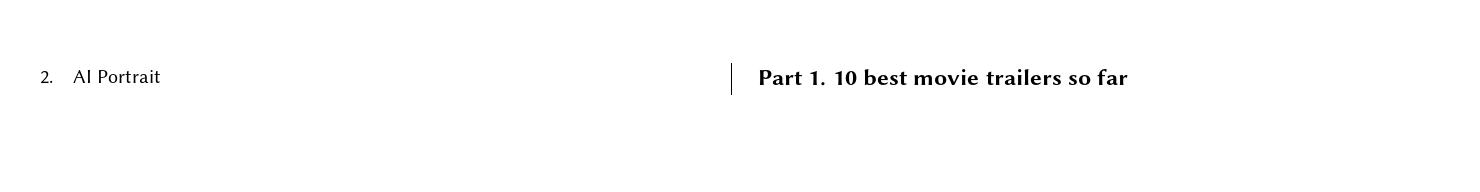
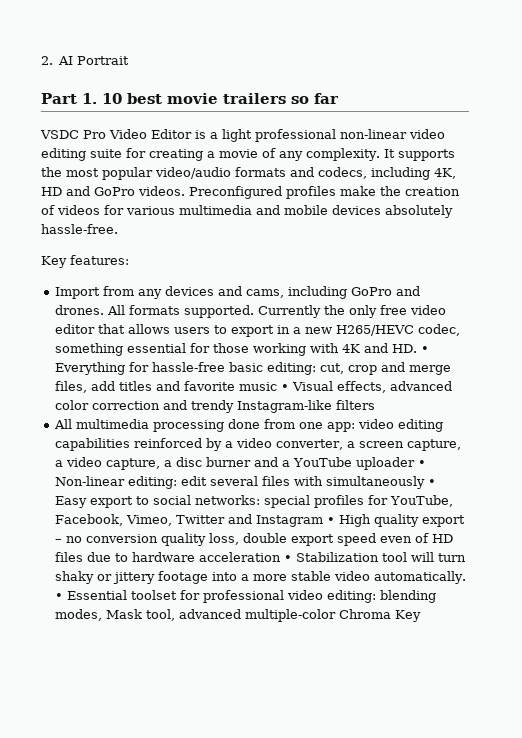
+ VSDC Pro Video Editor is a light professional non-linear video editing suite for creating a movie of any complexity. It supports the most popular video/audio formats and codecs, including 4K, HD and GoPro videos. Preconfigured profiles make the creation of videos for various multimedia and mobile devices absolutely hassle-free.
+ Key features:
+ Import from any devices and cams, including GoPro and drones. All formats supported. Сurrently the only free video editor that allows users to export in a new H265/HEVC codec, something essential for those working with 4K and HD. • Everything for hassle-free basic editing: cut, crop and merge files, add titles and favorite music • Visual effects, advanced color correction and trendy Instagram-like filters
+ All multimedia processing done from one app: video editing capabilities reinforced by a video converter, a screen capture, a video capture, a disc burner and a YouTube uploader • Non-linear editing: edit several files with simultaneously • Easy export to social networks: special profiles for YouTube, Facebook, Vimeo, Twitter and Instagram • High quality export – no conversion quality loss, double export speed even of HD files due to hardware acceleration • Stabilization tool will turn shaky or jittery footage into a more stable video automatically. • Essential toolset for professional video editing: blending modes, Mask tool, advanced multiple-color Chroma Key

